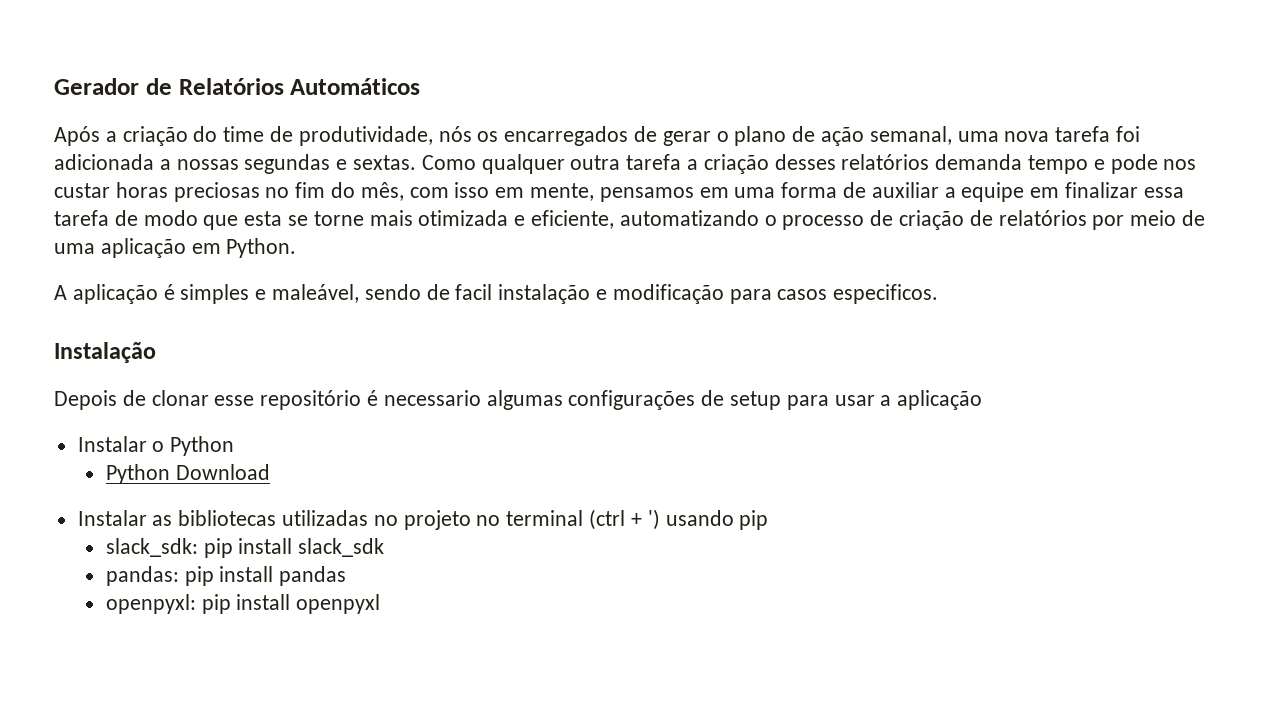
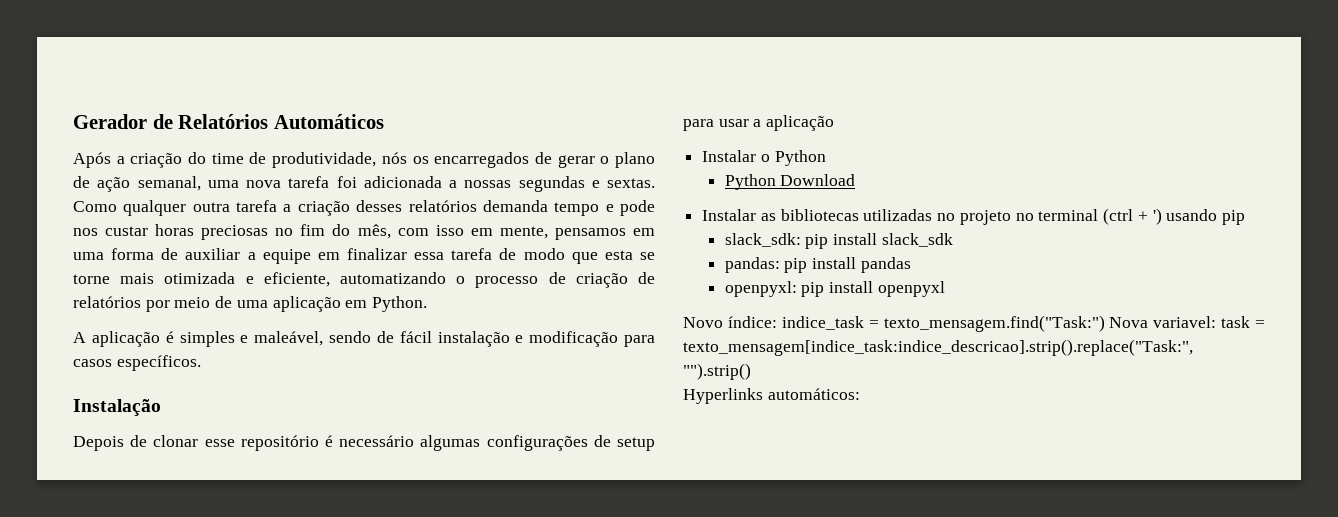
- A aplicação é simples e maleável, sendo de facil instalação e modificação para casos especificos.
+ A aplicação é simples e maleável, sendo de fácil instalação e modificação para casos específicos.
- Depois de clonar esse repositório é necessario algumas configurações de setup para usar a aplicação
+ Depois de clonar esse repositório é necessário algumas configurações de setup para usar a aplicação
+ Novo índice: indice_task = texto_mensagem.find("Task:") Nova variavel: task = texto_mensagem[indice_task:indice_descricao].strip().replace("Task:", "").strip()
+ Hyperlinks automáticos:

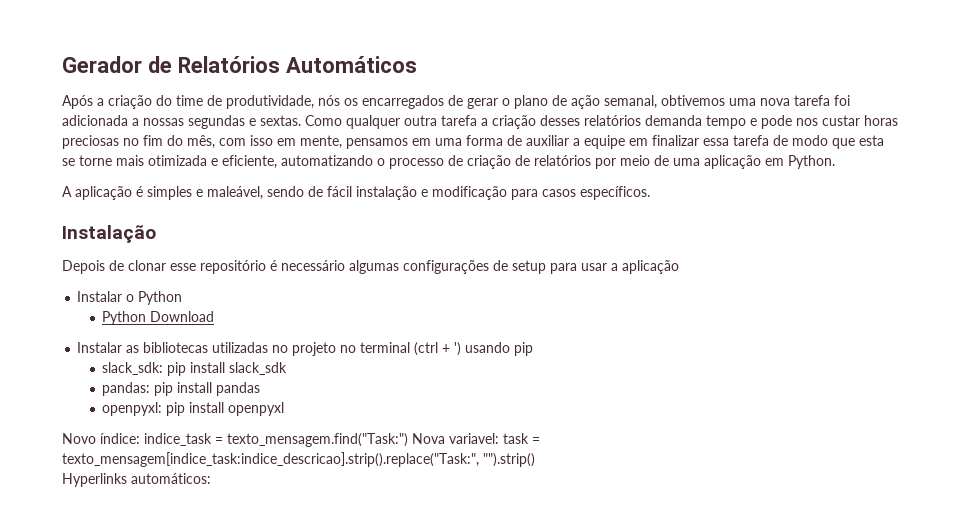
- Após a criação do time de produtividade, nós os encarregados de gerar o plano de ação semanal, uma nova tarefa foi adicionada a nossas segundas e sextas.
+ Após a criação do time de produtividade, nós os encarregados de gerar o plano de ação semanal, obtivemos uma nova tarefa foi adicionada a nossas segundas e sextas.

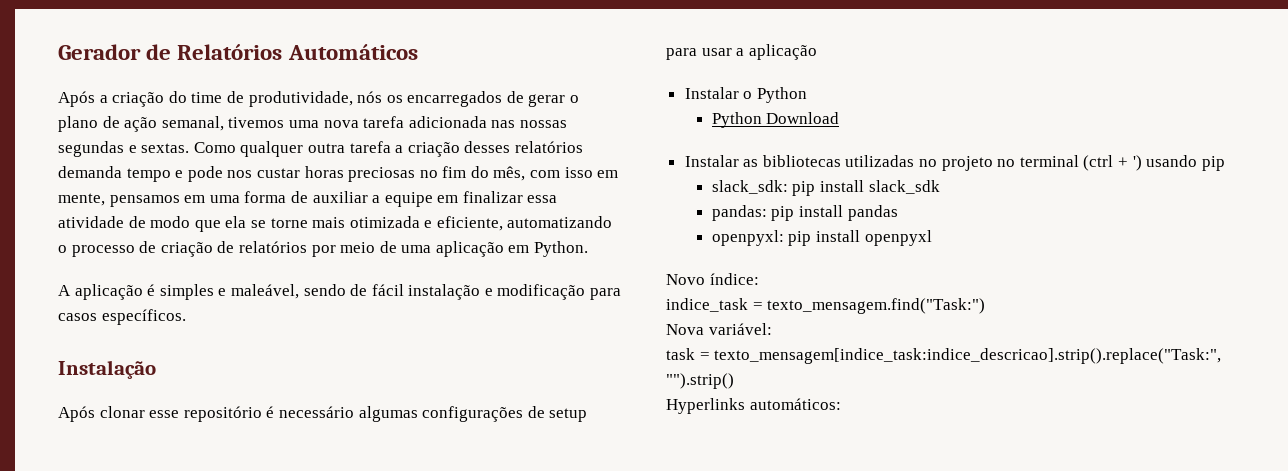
- Após a criação do time de produtividade, nós os encarregados de gerar o plano de ação semanal, obtivemos uma nova tarefa foi adicionada a nossas segundas e sextas.
+ Após a criação do time de produtividade, nós os encarregados de gerar o plano de ação semanal, tivemos uma nova tarefa adicionada nas nossas segundas e sextas.
- Como qualquer outra tarefa a criação desses relatórios demanda tempo e pode nos custar horas preciosas no fim do mês, com isso em mente, pensamos em uma forma de auxiliar a equipe em finalizar essa tarefa de modo que esta se torne mais otimizada e eficiente, automatizando o processo de criação de relatórios por meio de uma aplicação em Python.
+ Como qualquer outra tarefa a criação desses relatórios demanda tempo e pode nos custar horas preciosas no fim do mês, com isso em mente, pensamos em uma forma de auxiliar a equipe em finalizar essa atividade de modo que ela se torne mais otimizada e eficiente, automatizando o processo de criação de relatórios por meio de uma aplicação em Python.
- Depois de clonar esse repositório é necessário algumas configurações de setup para usar a aplicação
+ Após clonar esse repositório é necessário algumas configurações de setup para usar a aplicação
- Novo índice: indice_task = texto_mensagem.find("Task:") Nova variavel: task = texto_mensagem[indice_task:indice_descricao].strip().replace("Task:", "").strip()
+ Novo índice:
+ indice_task = texto_mensagem.find("Task:")
+ Nova variável:
+ task = texto_mensagem[indice_task:indice_descricao].strip().replace("Task:", "").strip()

